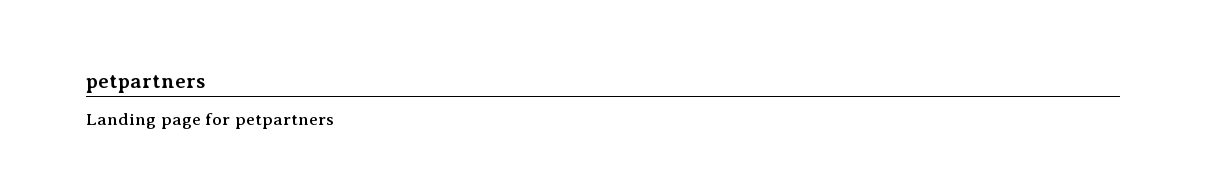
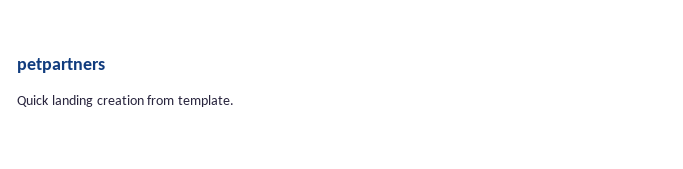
- Landing page for petpartners
+ Quick landing creation from template.

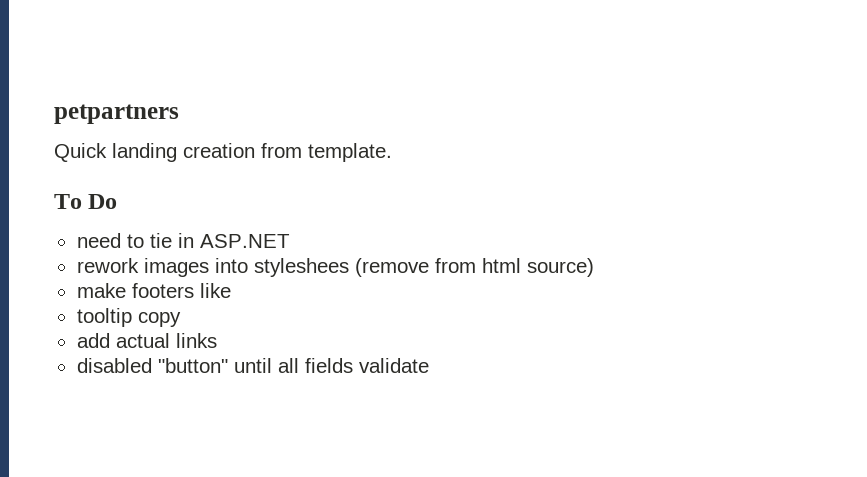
+ To Do
+ need to tie in ASP.NET
+ rework images into styleshees (remove from html source)
+ make footers like
+ tooltip copy
+ add actual links
+ disabled "button" until all fields validate

